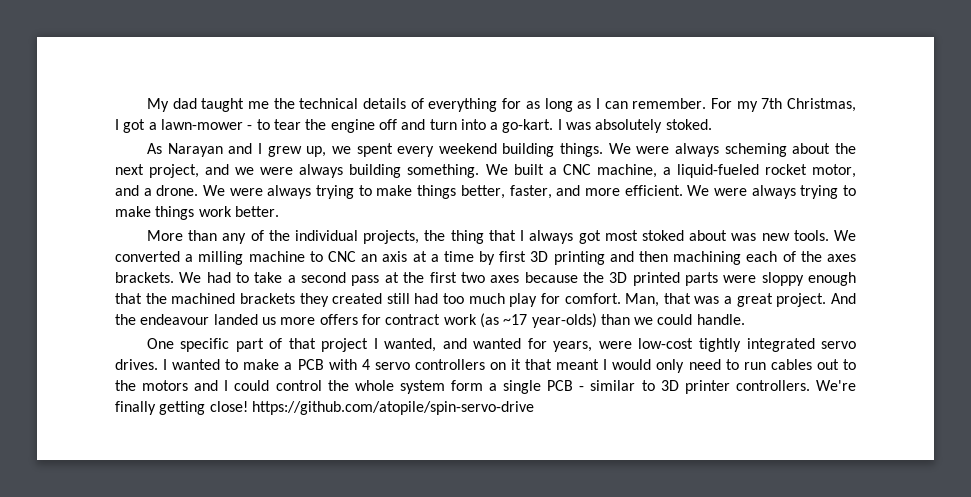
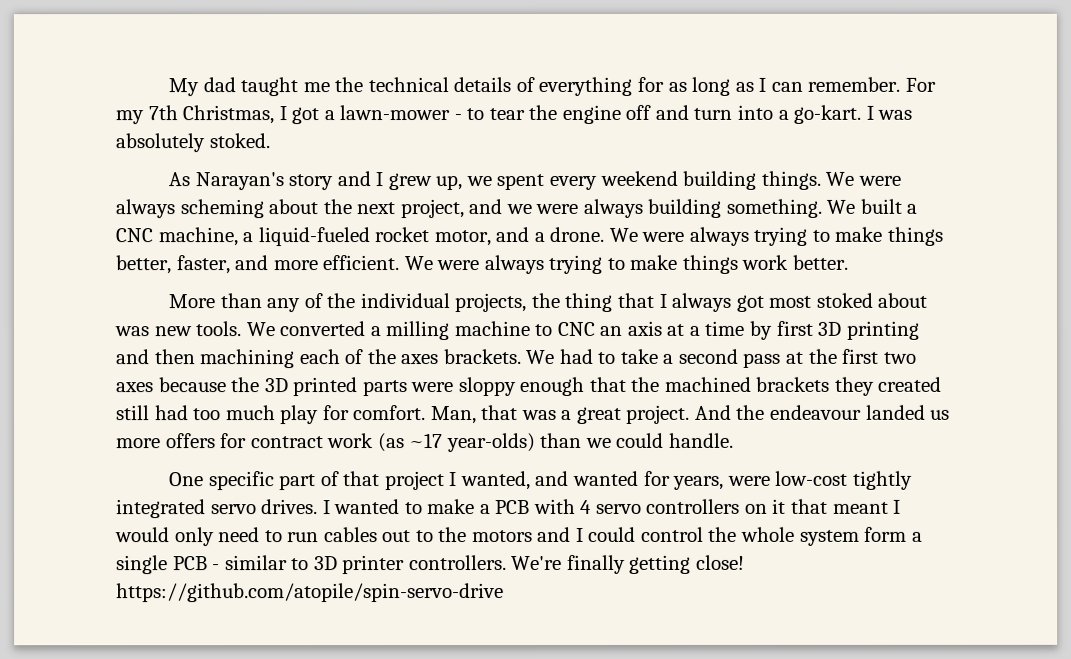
- As Narayan and I grew up, we spent every weekend building things.
+ As Narayan's story and I grew up, we spent every weekend building things.

